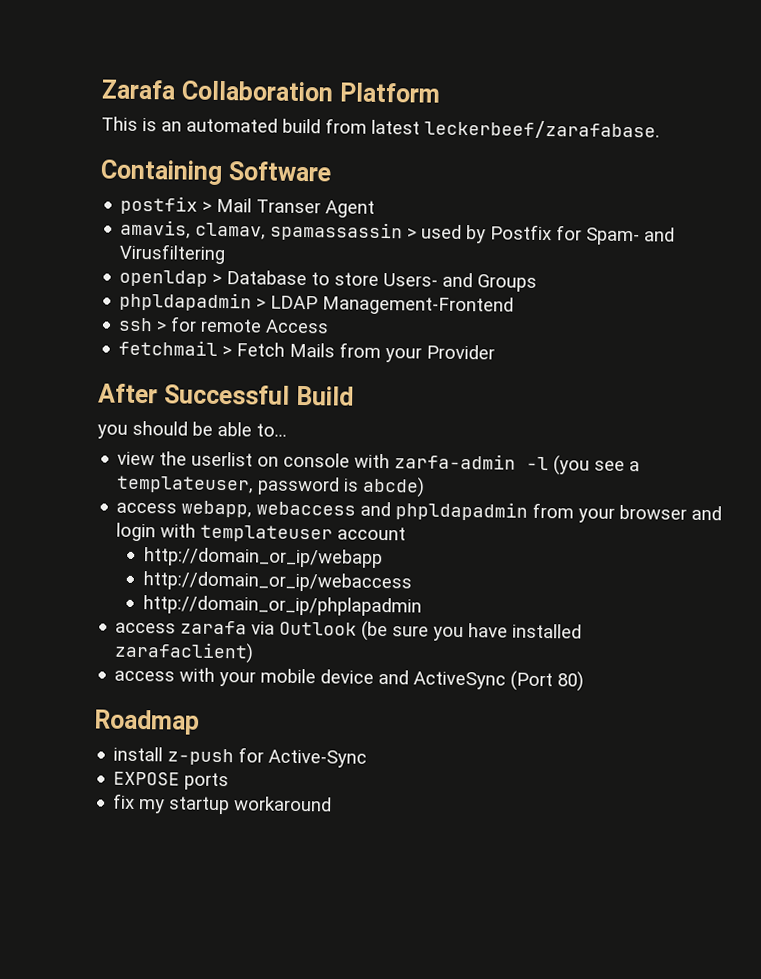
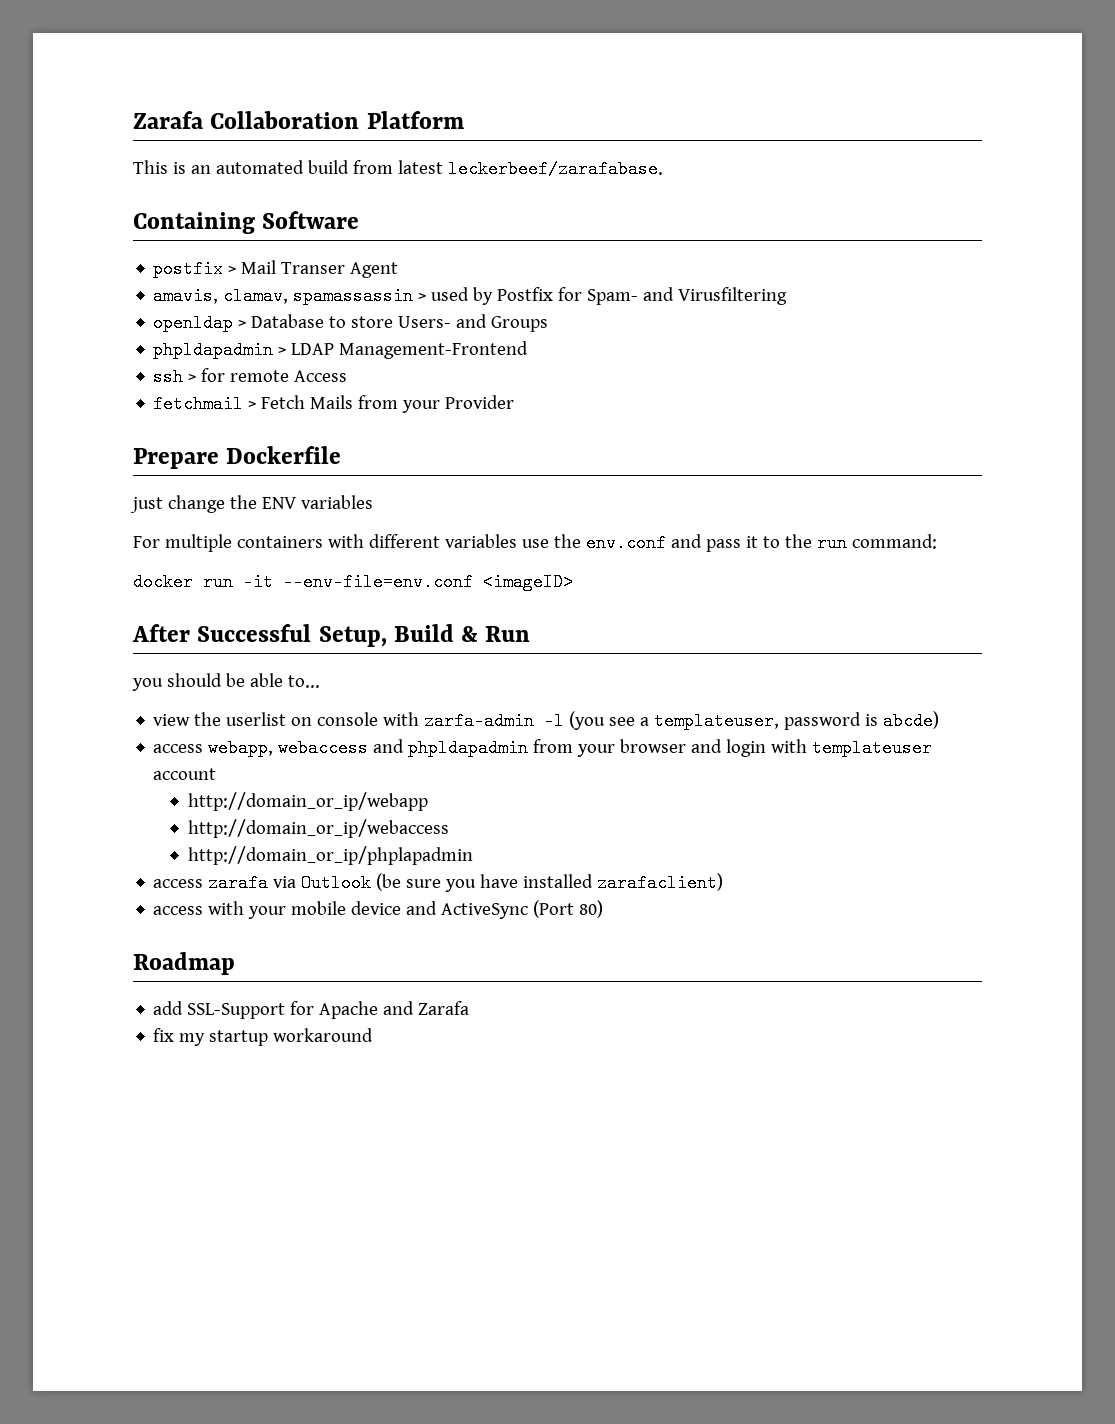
+ Prepare Dockerfile
+ just change the ENV variables
+ For multiple containers with different variables use the env.conf and pass it to the run command:
+ docker run -it --env-file=env.conf <imageID>
- After Successful Build
+ After Successful Setup, Build & Run
- install z-push for Active-Sync
- EXPOSE ports
+ add SSL-Support for Apache and Zarafa

